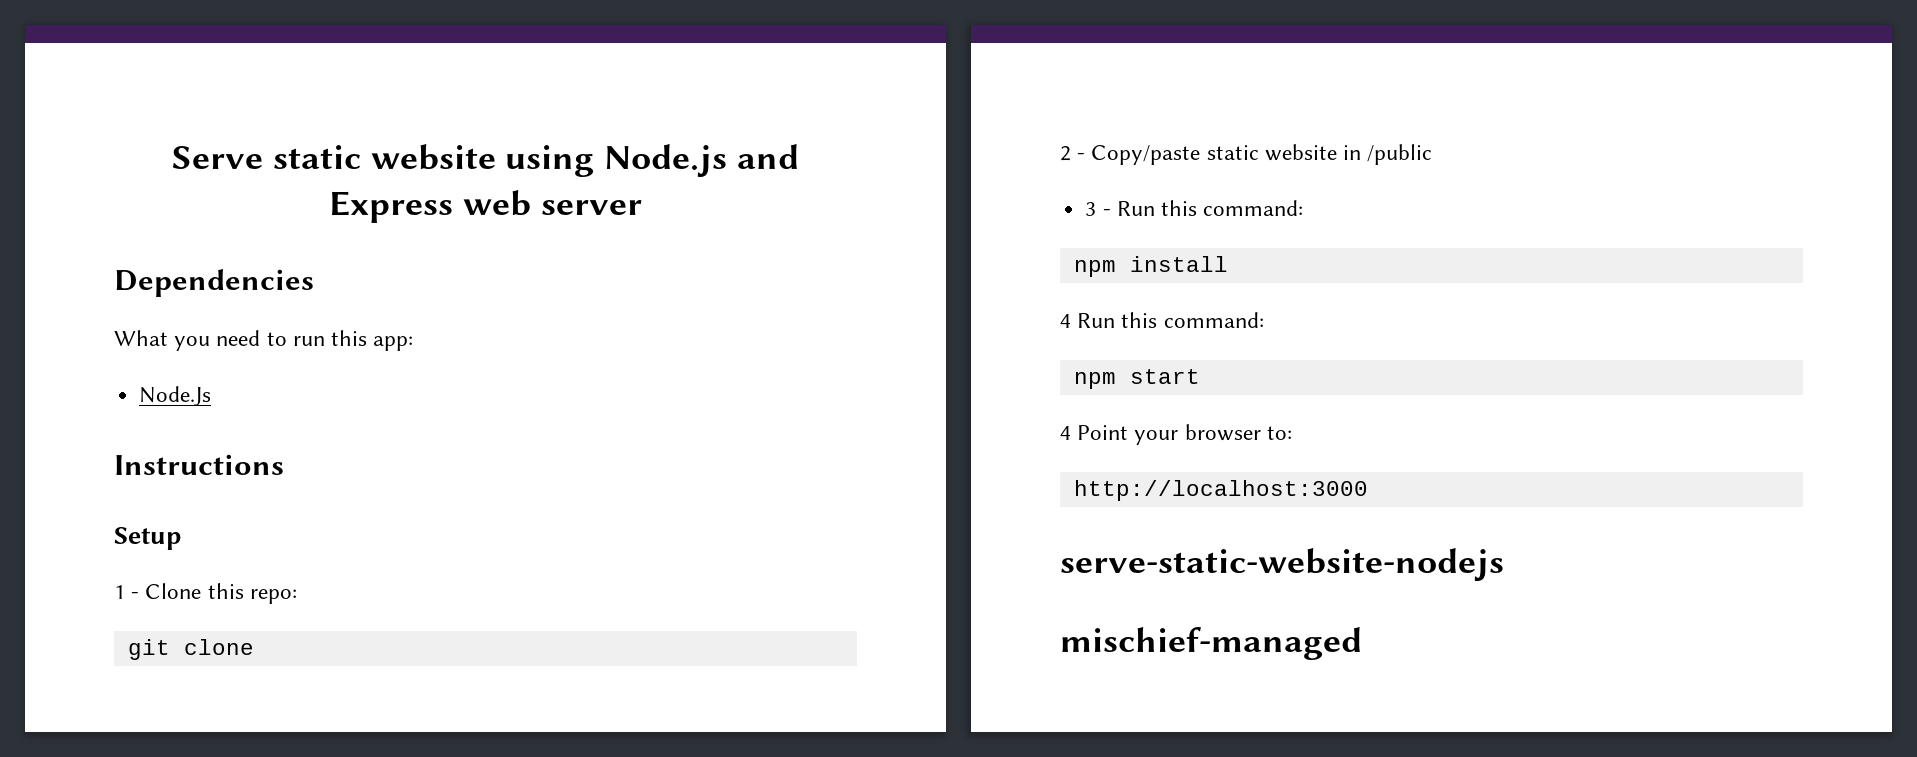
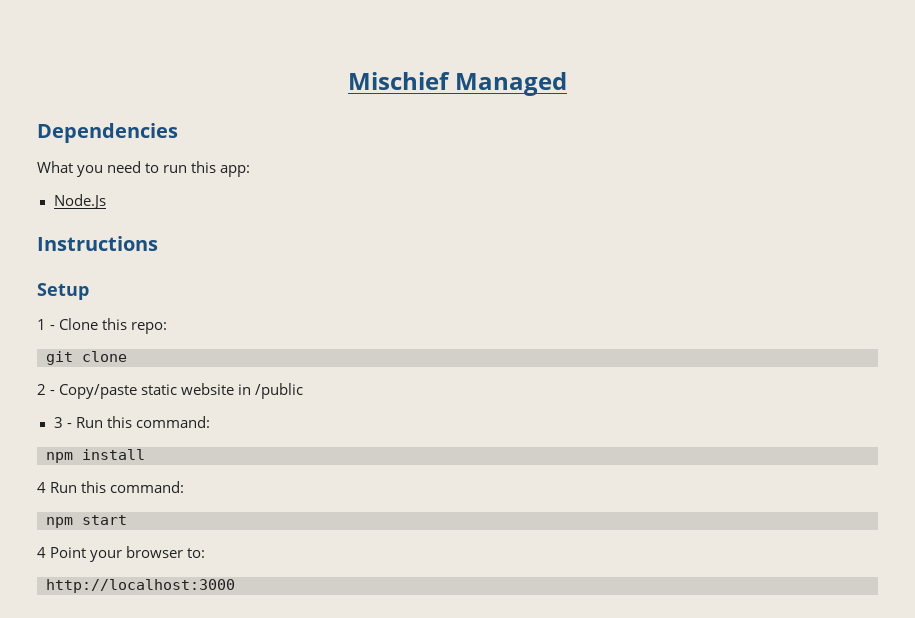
- Serve static website using Node.js and Express web server
+ Mischief Managed
- serve-static-website-nodejs
- mischief-managed

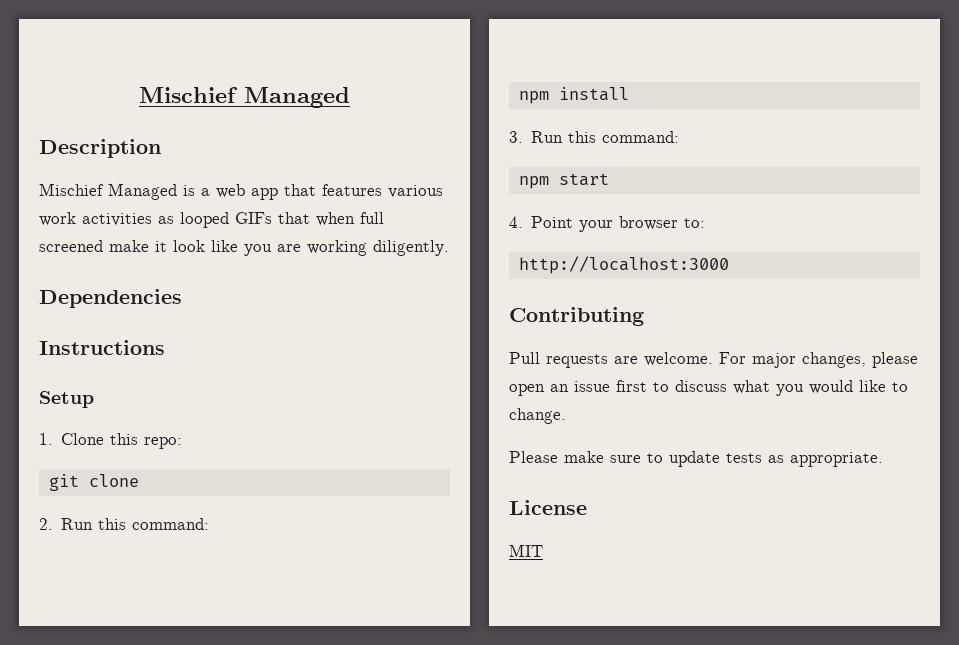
+ Description
+ Mischief Managed is a web app that features various work activities as looped GIFs that when full screened make it look like you are working diligently.
  Dependencies
- What you need to run this app:
- Node.Js
- 1 - Clone this repo:
+ 1. Clone this repo:
- 2 - Copy/paste static website in /public
- 3 - Run this command:
+ 2. Run this command:
- 4 Run this command:
+ 3. Run this command:
- 4 Point your browser to:
+ 4. Point your browser to:
+ Contributing
+ Pull requests are welcome. For major changes, please open an issue first to discuss what you would like to change.
+ Please make sure to update tests as appropriate.
+ License
+ MIT

